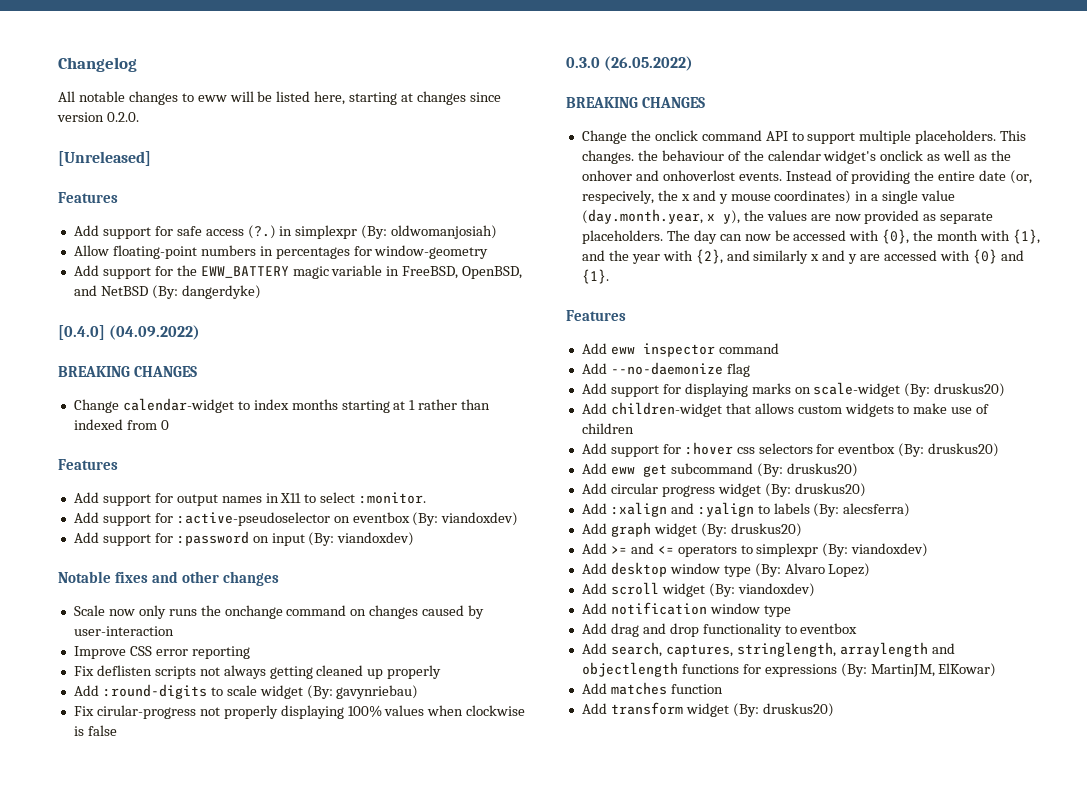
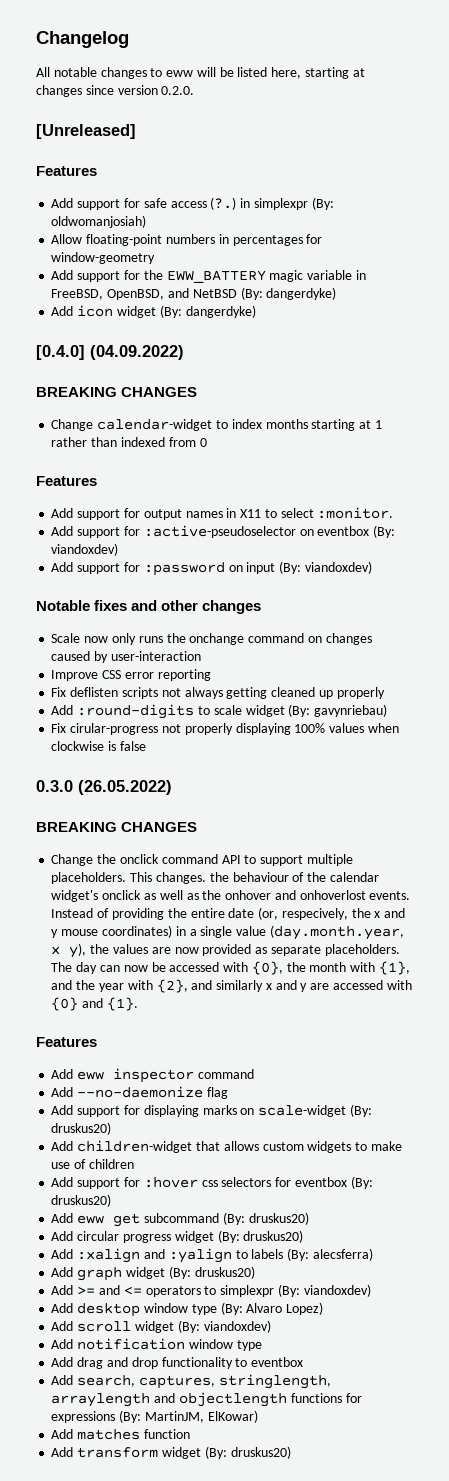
+ Add icon widget (By: dangerdyke)

